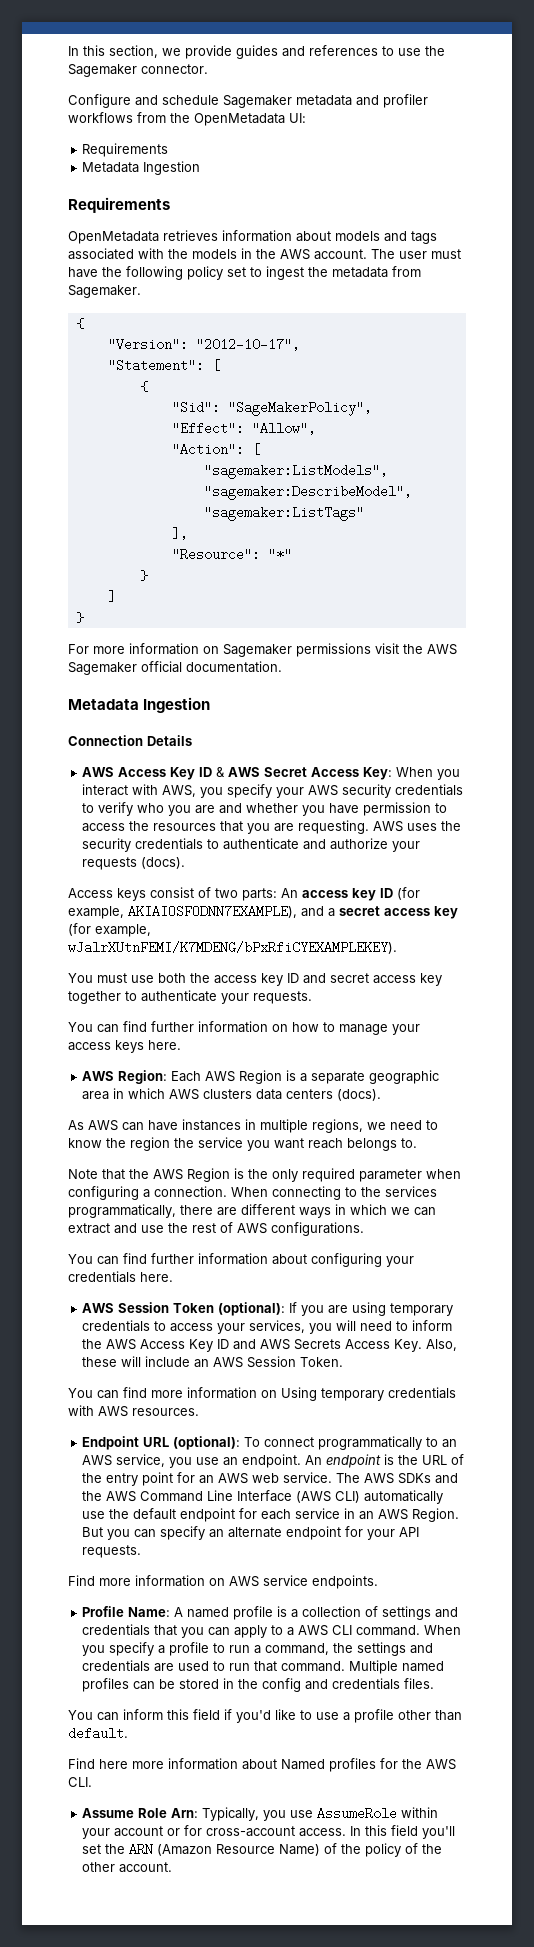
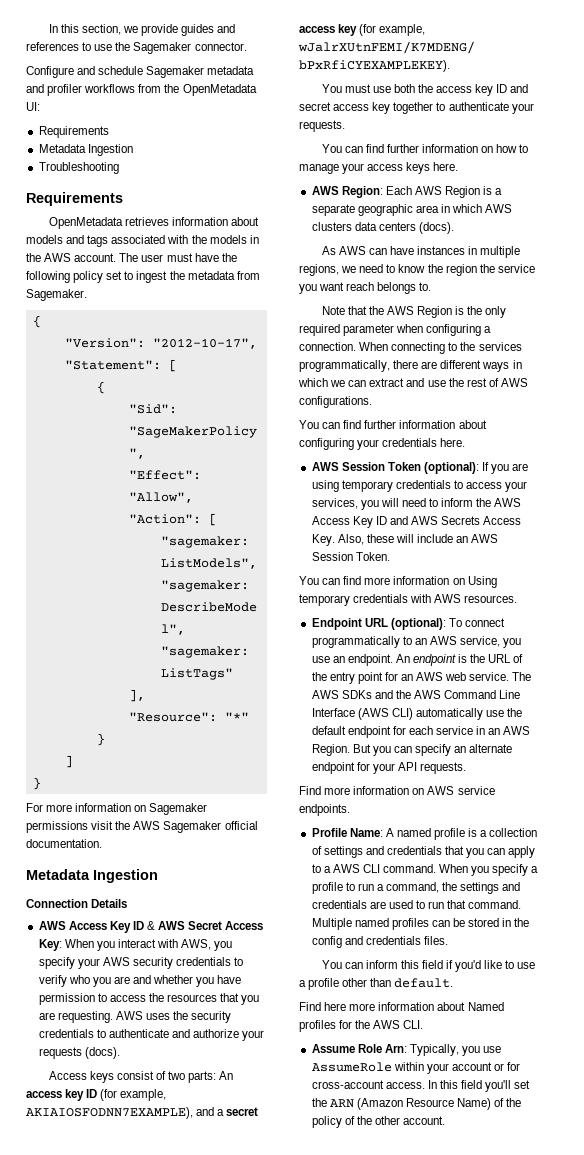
+ Troubleshooting

